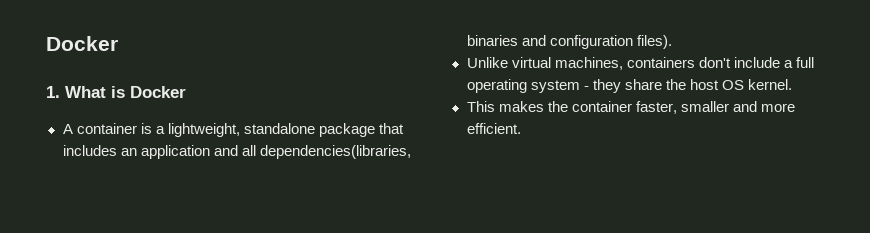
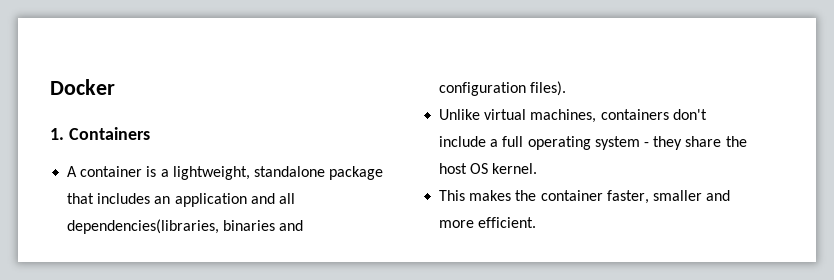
- 1. What is Docker
+ 1. Containers

